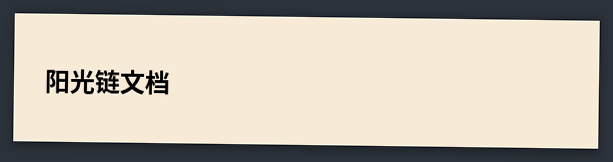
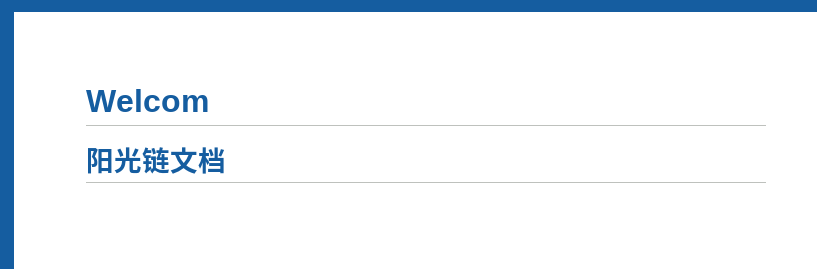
+ Welcom

